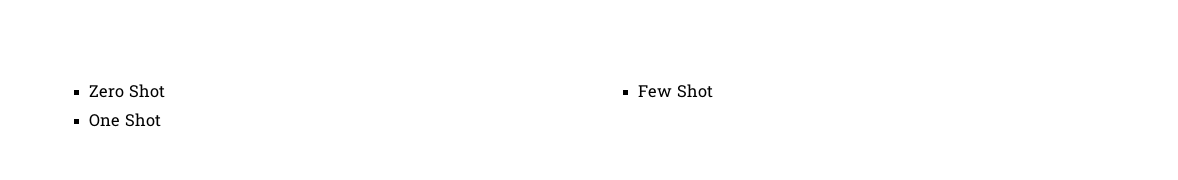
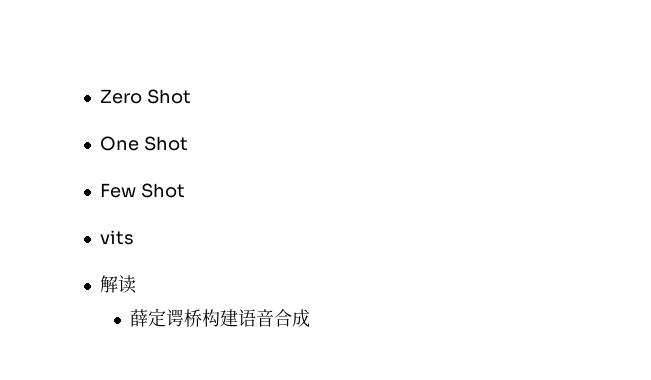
+ vits
+ 解读
+ 薛定谔桥构建语音合成

